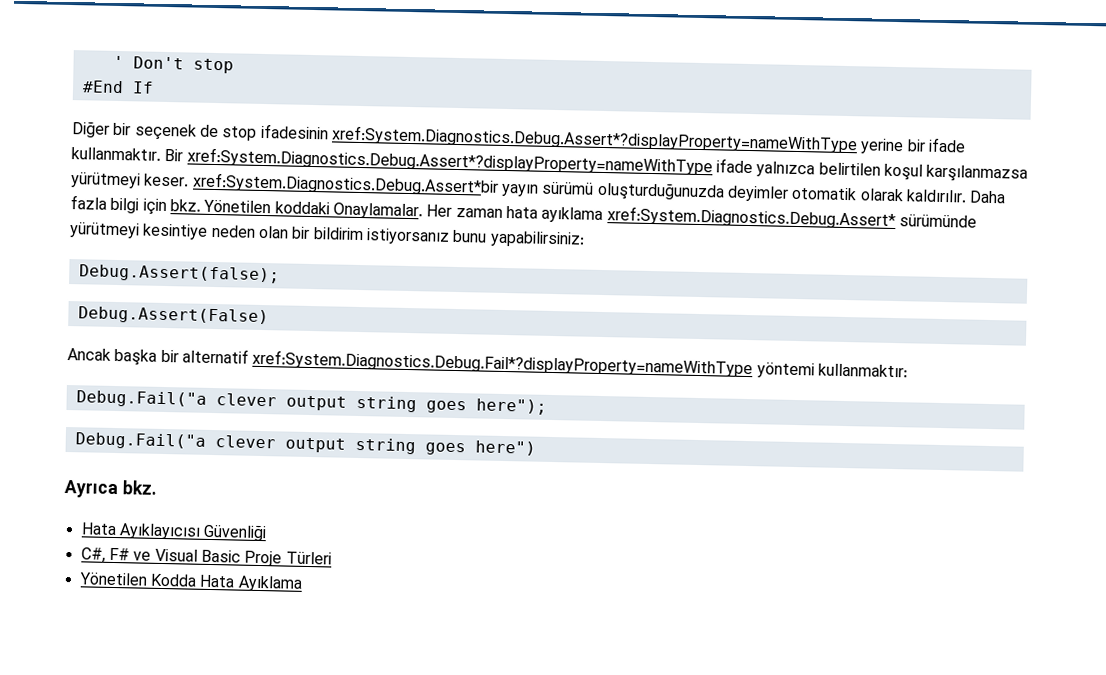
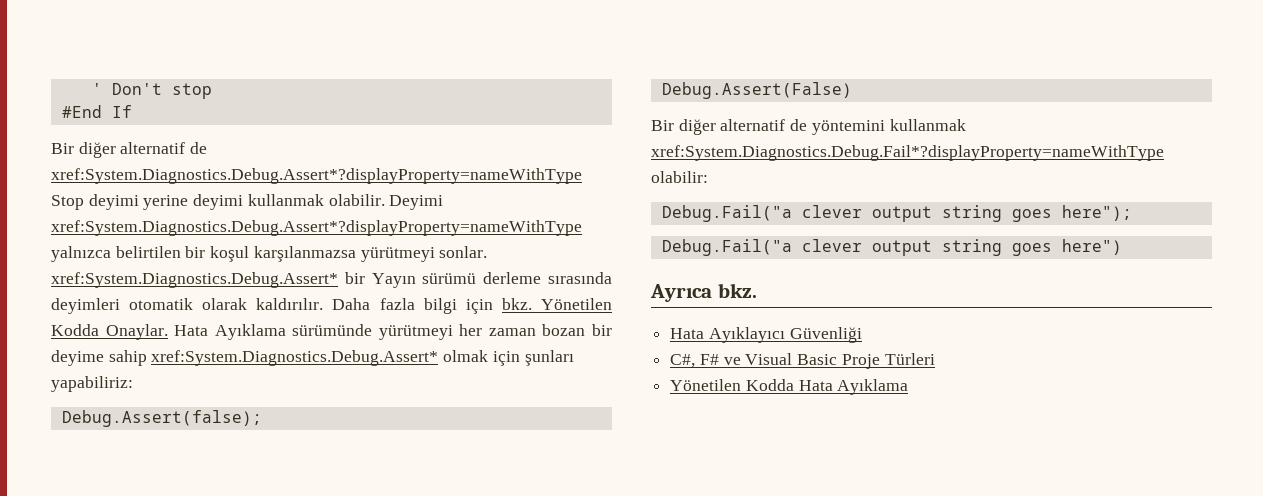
- Diğer bir seçenek de stop ifadesinin xref:System.Diagnostics.Debug.Assert*?displayProperty=nameWithType yerine bir ifade kullanmaktır. Bir xref:System.Diagnostics.Debug.Assert*?displayProperty=nameWithType ifade yalnızca belirtilen koşul karşılanmazsa yürütmeyi keser. xref:System.Diagnostics.Debug.Assert*bir yayın sürümü oluşturduğunuzda deyimler otomatik olarak kaldırılır.
+ Bir diğer alternatif de xref:System.Diagnostics.Debug.Assert*?displayProperty=nameWithType Stop deyimi yerine deyimi kullanmak olabilir. Deyimi xref:System.Diagnostics.Debug.Assert*?displayProperty=nameWithType yalnızca belirtilen bir koşul karşılanmazsa yürütmeyi sonlar. xref:System.Diagnostics.Debug.Assert* bir Yayın sürümü derleme sırasında deyimleri otomatik olarak kaldırılır.
- Yönetilen koddaki Onaylamalar. Her zaman hata ayıklama xref:System.Diagnostics.Debug.Assert* sürümünde yürütmeyi kesintiye neden olan bir bildirim istiyorsanız bunu yapabilirsiniz:
+ Yönetilen Kodda Onaylar. Hata Ayıklama sürümünde yürütmeyi her zaman bozan bir deyime sahip xref:System.Diagnostics.Debug.Assert* olmak için şunları yapabiliriz:
  Debug.Assert(false);
  Debug.Assert(False)
- Ancak başka bir alternatif xref:System.Diagnostics.Debug.Fail*?displayProperty=nameWithType yöntemi kullanmaktır:
+ Bir diğer alternatif de yöntemini kullanmak xref:System.Diagnostics.Debug.Fail*?displayProperty=nameWithType olabilir:
- Hata Ayıklayıcısı Güvenliği
+ Hata Ayıklayıcı Güvenliği

